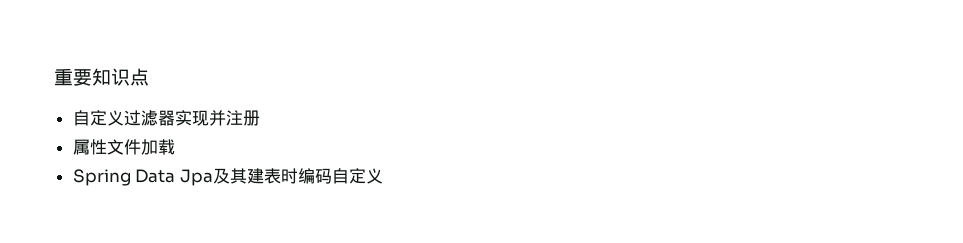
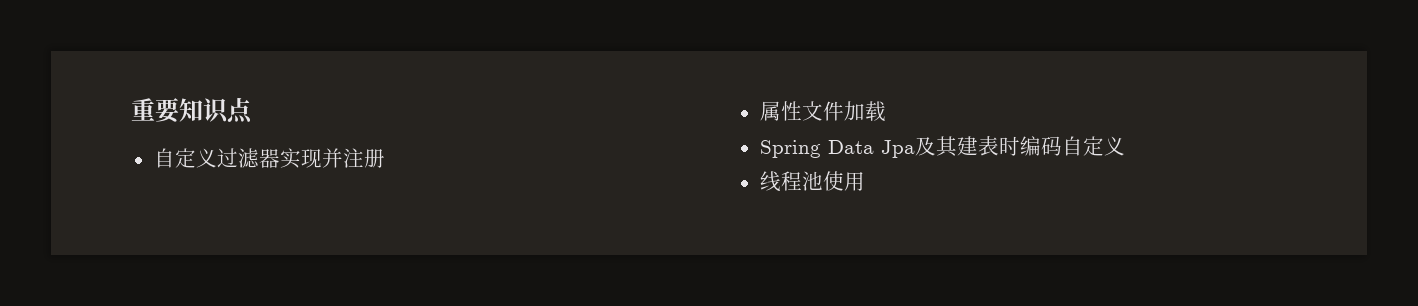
+ 线程池使用

